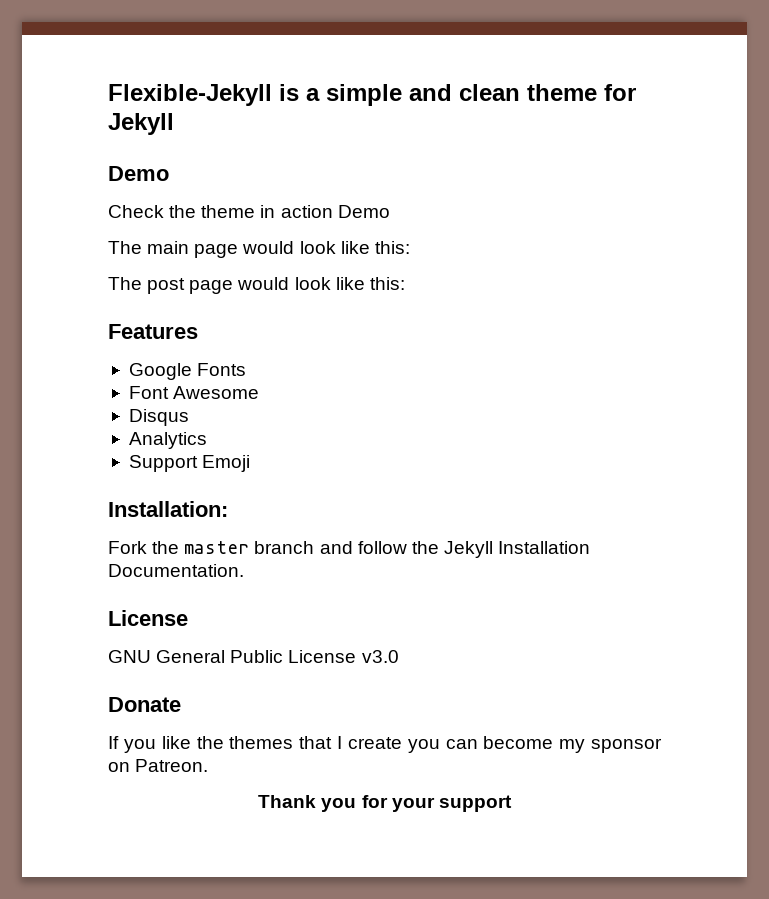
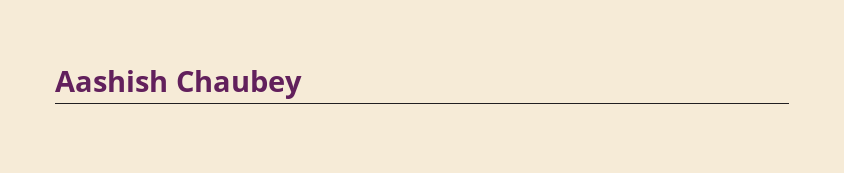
- Flexible-Jekyll is a simple and clean theme for Jekyll
- Demo
- Check the theme in action Demo
- The main page would look like this:
- The post page would look like this:
- Features
- Google Fonts
- Font Awesome
- Disqus
- Analytics
- Support Emoji
- Installation:
- Fork the master branch and follow the Jekyll Installation Documentation.
- License
- GNU General Public License v3.0
- Donate
- If you like the themes that I create you can become my sponsor on Patreon.
- Thank you for your support
+ Aashish Chaubey

